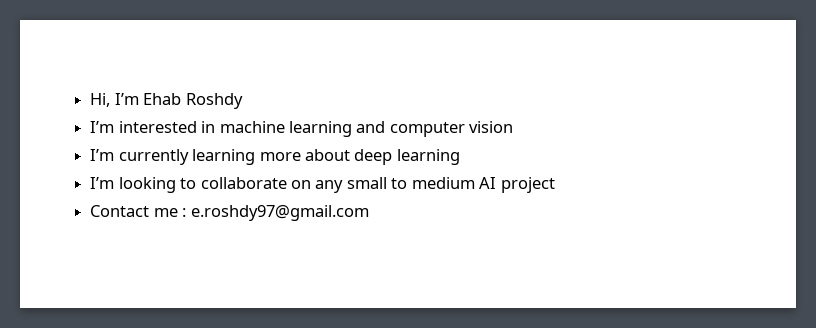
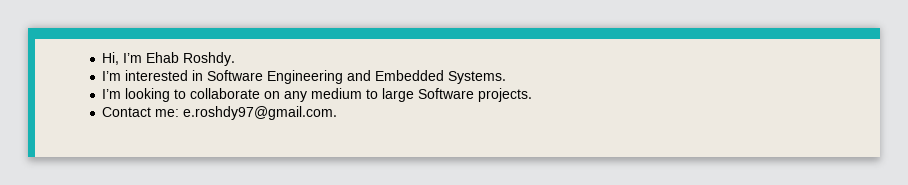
- Hi, I’m Ehab Roshdy
+ Hi, I’m Ehab Roshdy.
- I’m interested in machine learning and computer vision
- I’m currently learning more about deep learning
+ I’m interested in Software Engineering and Embedded Systems.
- I’m looking to collaborate on any small to medium AI project
- Contact me : e.roshdy97@gmail.com
+ I’m looking to collaborate on any medium to large Software projects.
+ Contact me: e.roshdy97@gmail.com.

